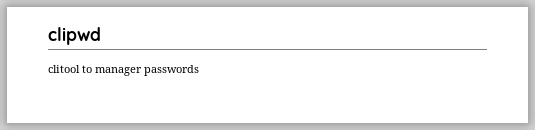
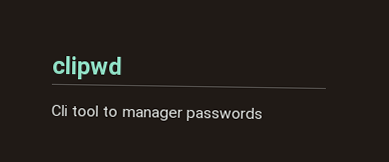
- clitool to manager passwords
+ Cli tool to manager passwords

